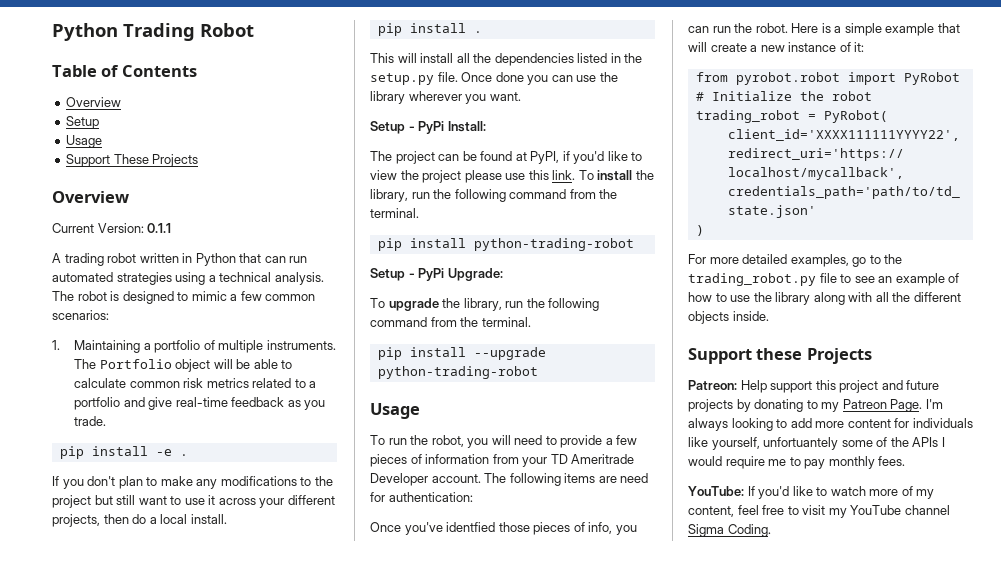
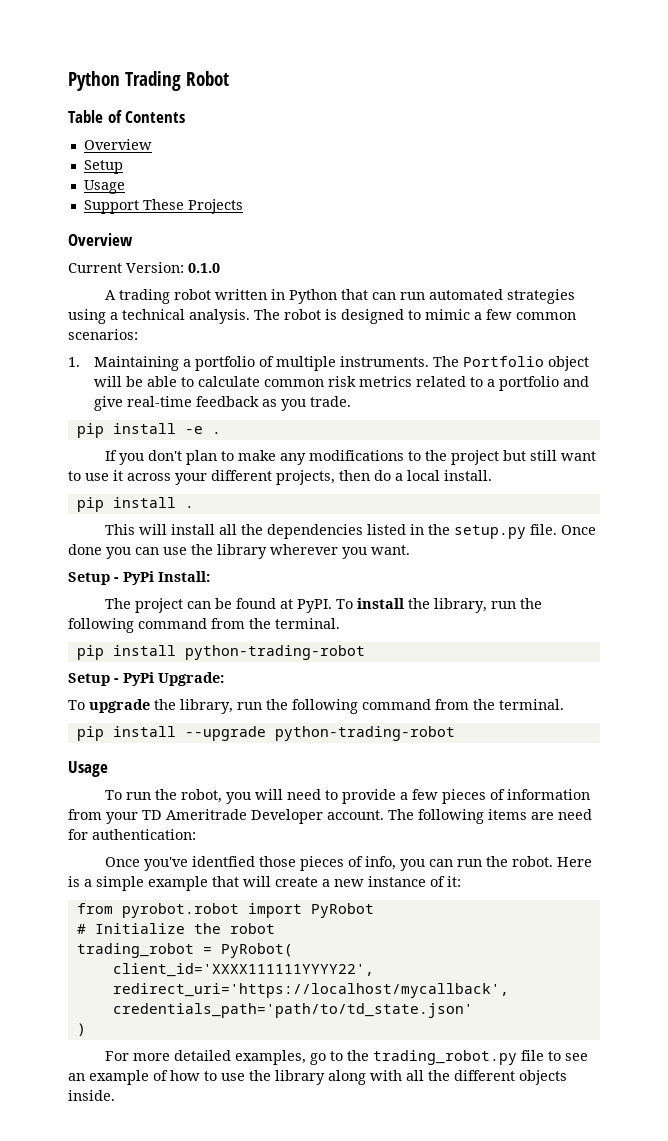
- Current Version: 0.1.1
+ Current Version: 0.1.0
- The project can be found at PyPI, if you'd like to view the project please use this link.
+ The project can be found at PyPI.
- Support these Projects
- Patreon: Help support this project and future projects by donating to my Patreon Page. I'm always looking to add more content for individuals like yourself, unfortuantely some of the APIs I would require me to pay monthly fees.
- YouTube: If you'd like to watch more of my content, feel free to visit my YouTube channel Sigma Coding.

